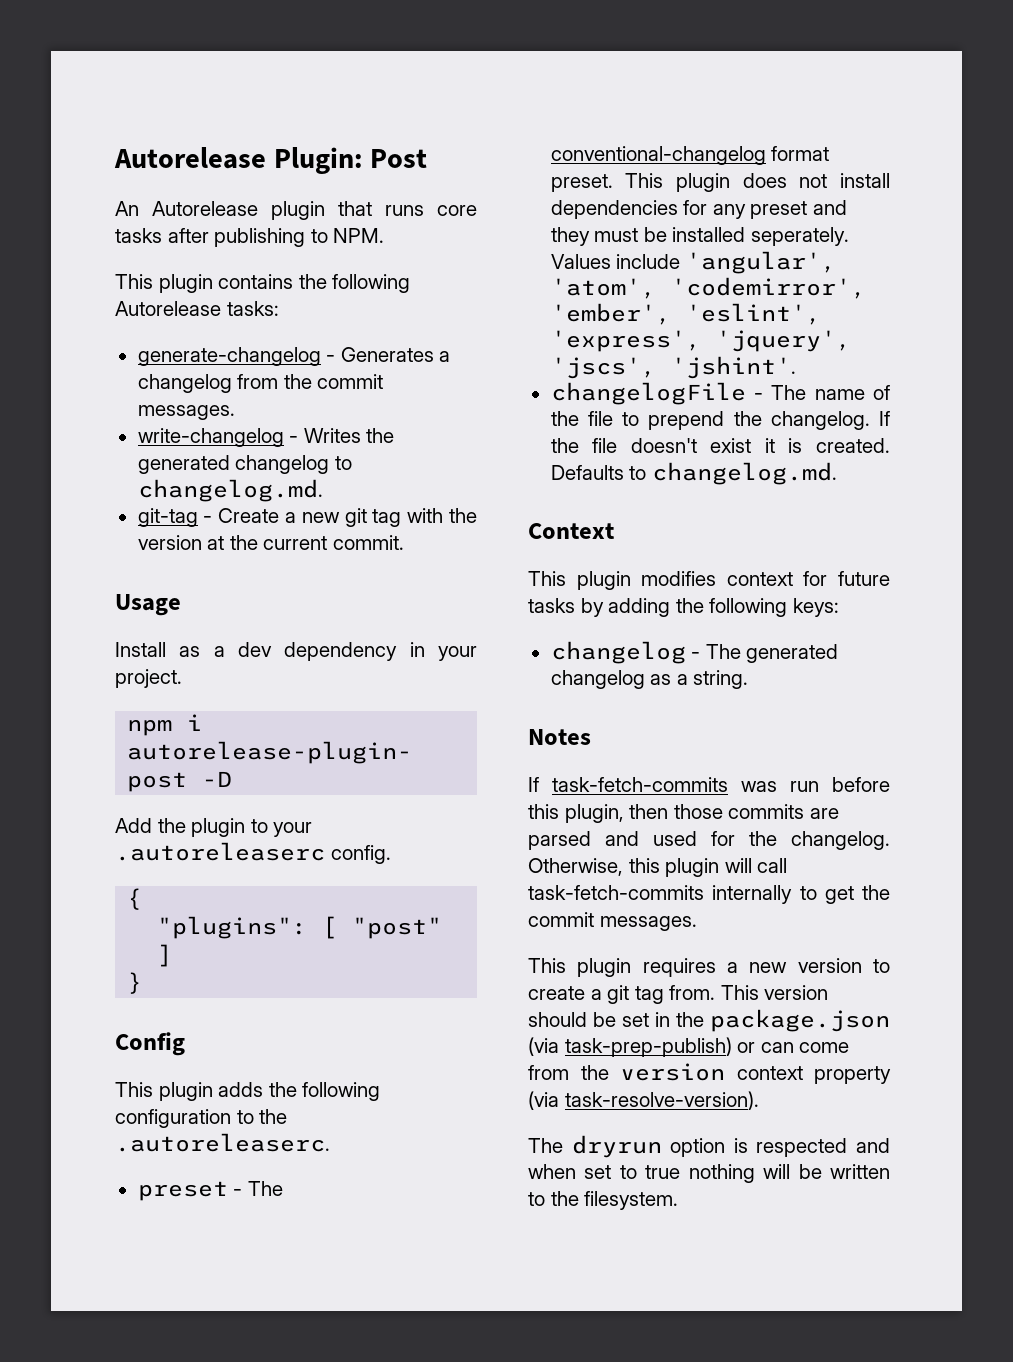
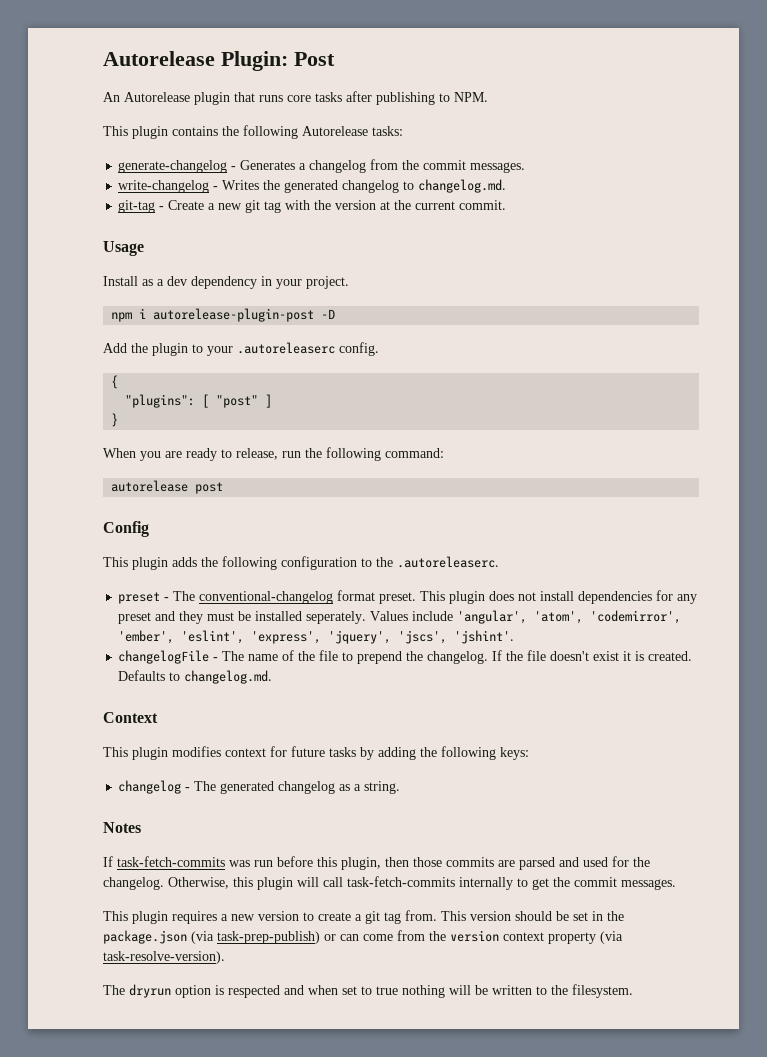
+ When you are ready to release, run the following command:
+ autorelease post

